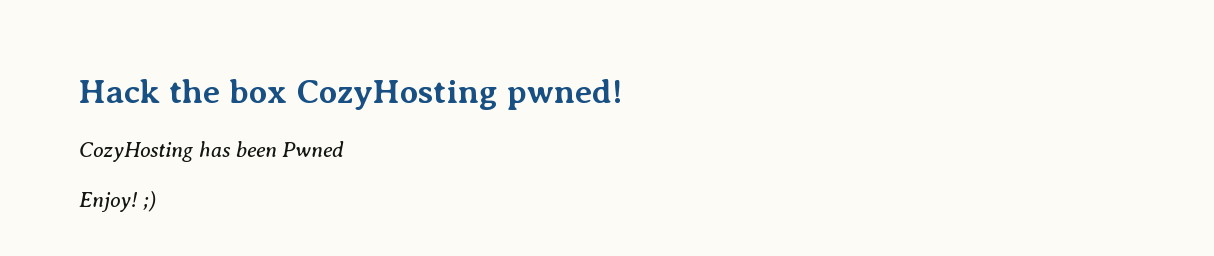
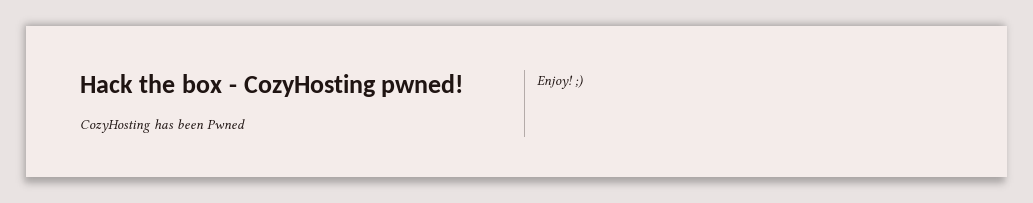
- Hack the box CozyHosting pwned!
+ Hack the box - CozyHosting pwned!

